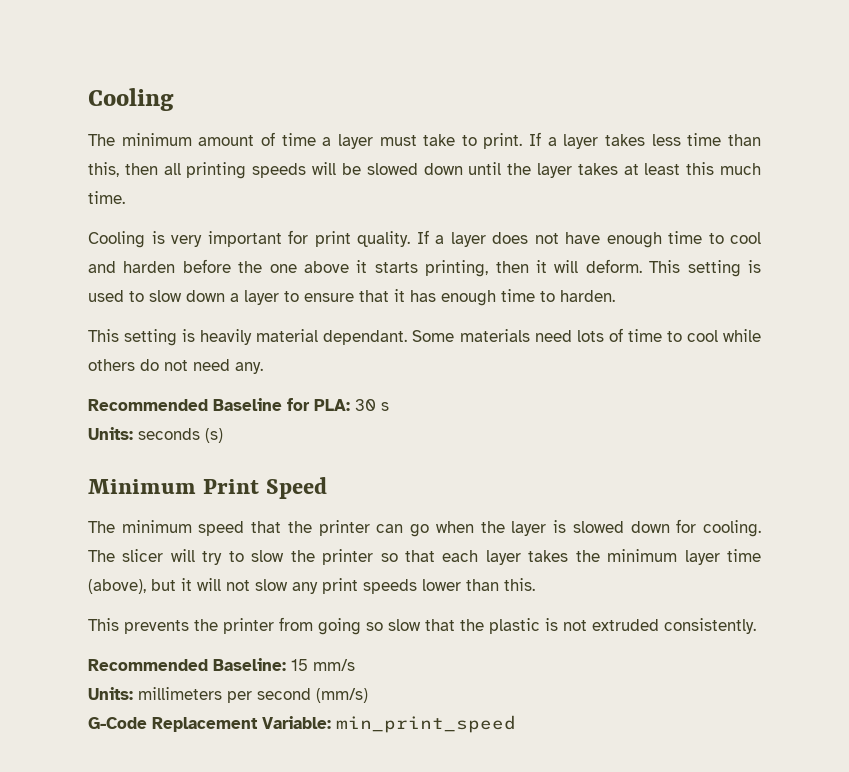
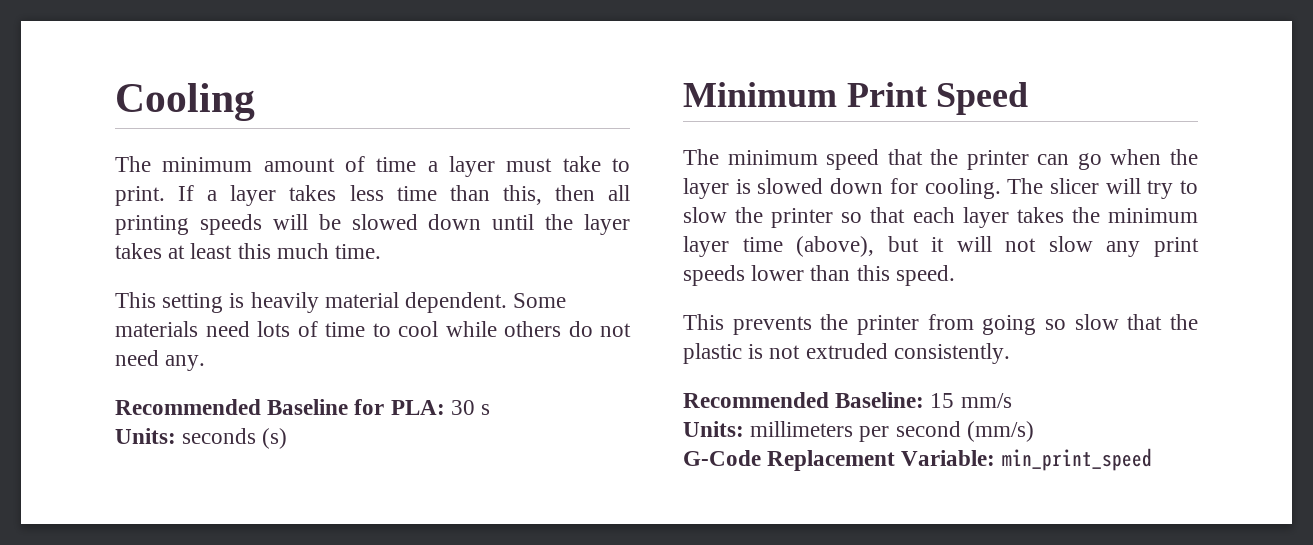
- Cooling is very important for print quality. If a layer does not have enough time to cool and harden before the one above it starts printing, then it will deform. This setting is used to slow down a layer to ensure that it has enough time to harden.
- This setting is heavily material dependant.
+ This setting is heavily material dependent.
- The slicer will try to slow the printer so that each layer takes the minimum layer time (above), but it will not slow any print speeds lower than this.
+ The slicer will try to slow the printer so that each layer takes the minimum layer time (above), but it will not slow any print speeds lower than this speed.

